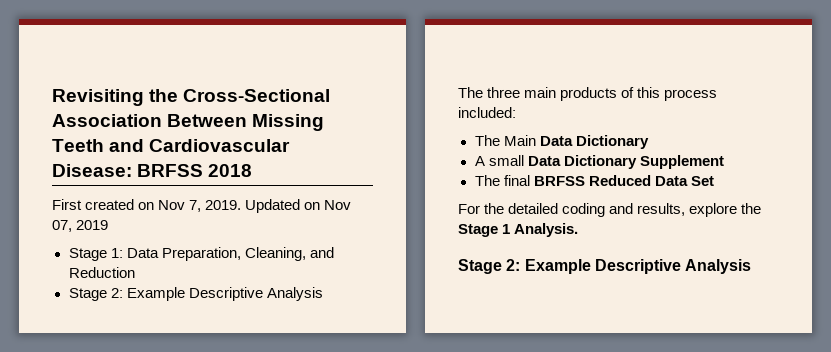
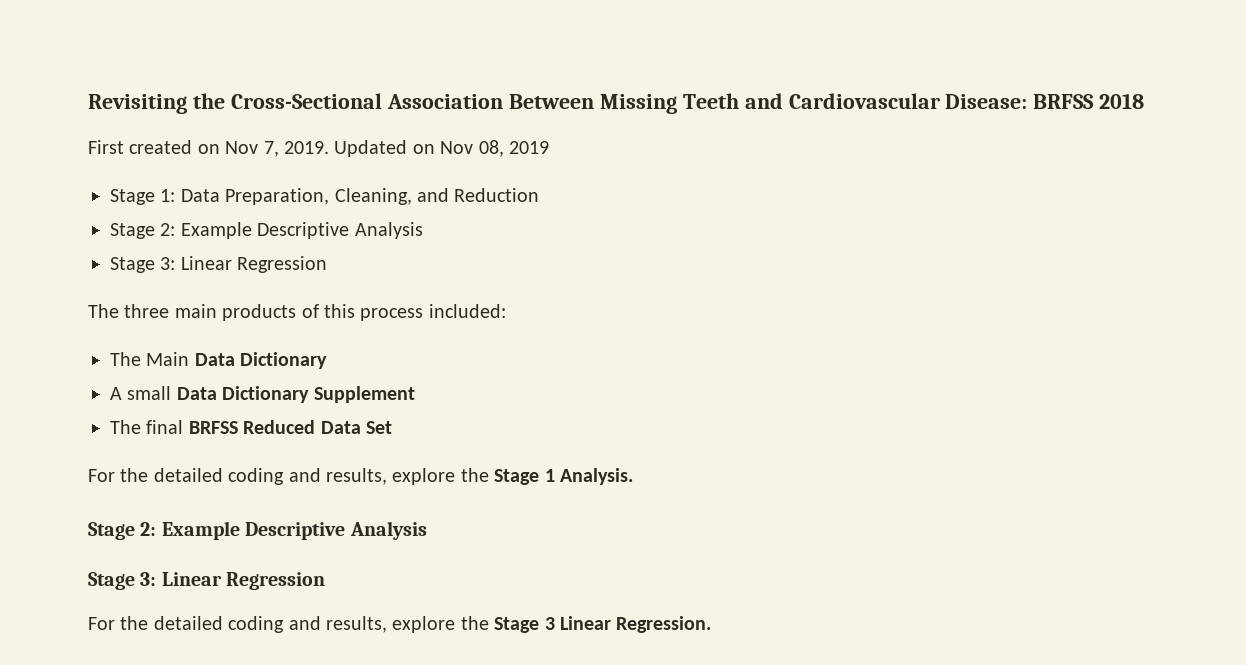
- Updated on Nov 07, 2019
+ Updated on Nov 08, 2019
  Stage 1: Data Preparation, Cleaning, and Reduction
  Stage 2: Example Descriptive Analysis
+ Stage 3: Linear Regression
  For the detailed coding and results, explore the Stage 1 Analysis.
  Stage 2: Example Descriptive Analysis
+ Stage 3: Linear Regression
+ For the detailed coding and results, explore the Stage 3 Linear Regression.

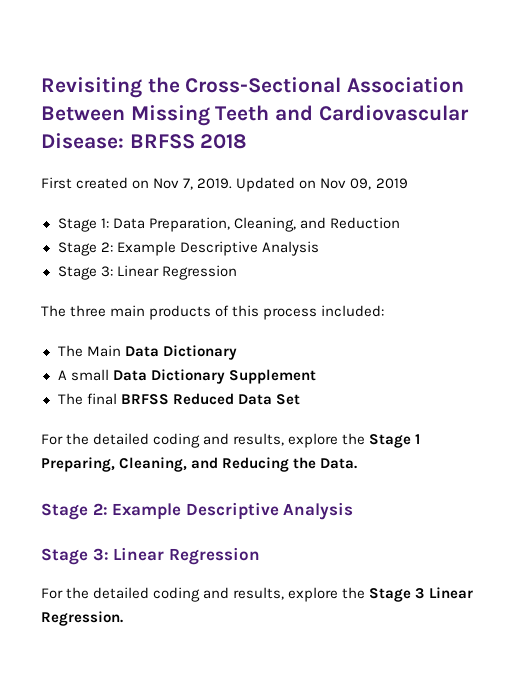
- Updated on Nov 08, 2019
+ Updated on Nov 09, 2019
- For the detailed coding and results, explore the Stage 1 Analysis.
+ For the detailed coding and results, explore the Stage 1 Preparing, Cleaning, and Reducing the Data.

